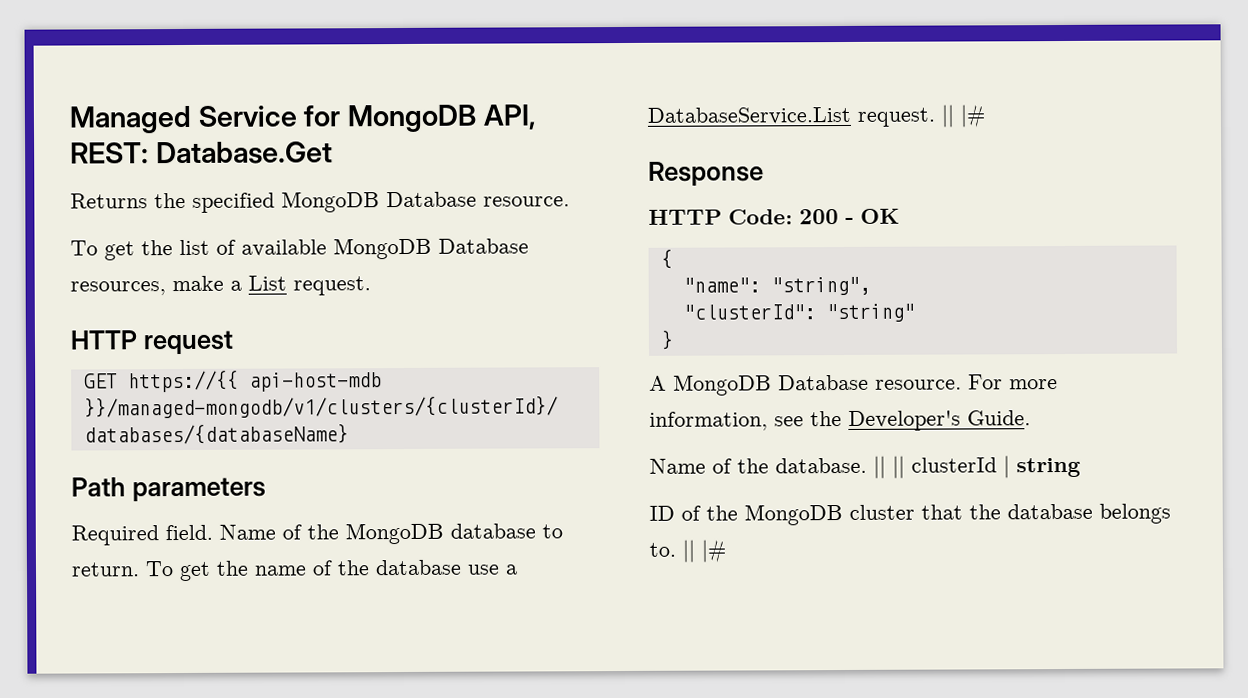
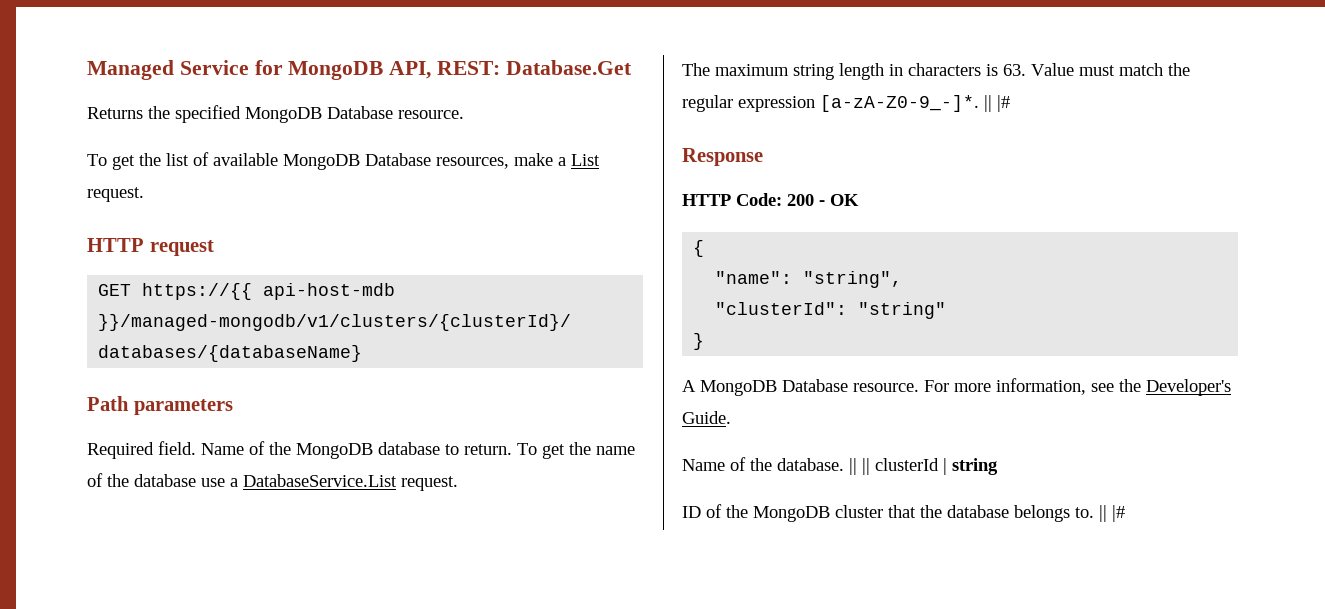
- To get the name of the database use a DatabaseService.List request. || |#
+ To get the name of the database use a DatabaseService.List request.
+ The maximum string length in characters is 63. Value must match the regular expression [a-zA-Z0-9_-]*. || |#

